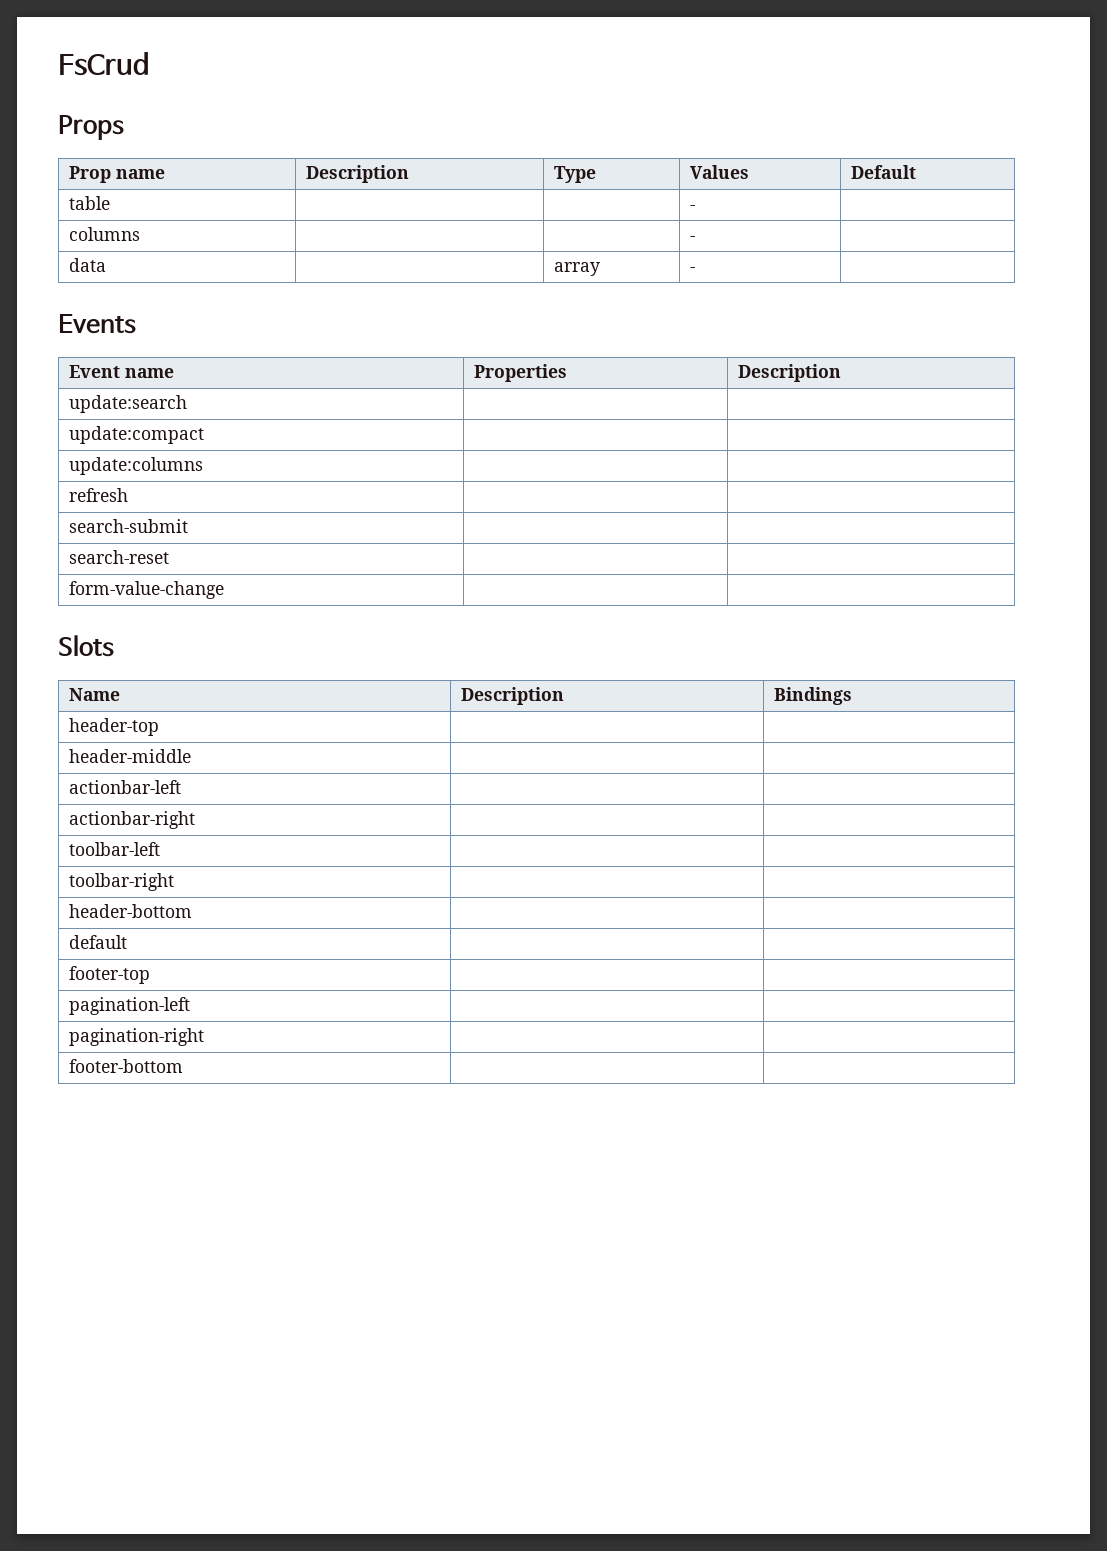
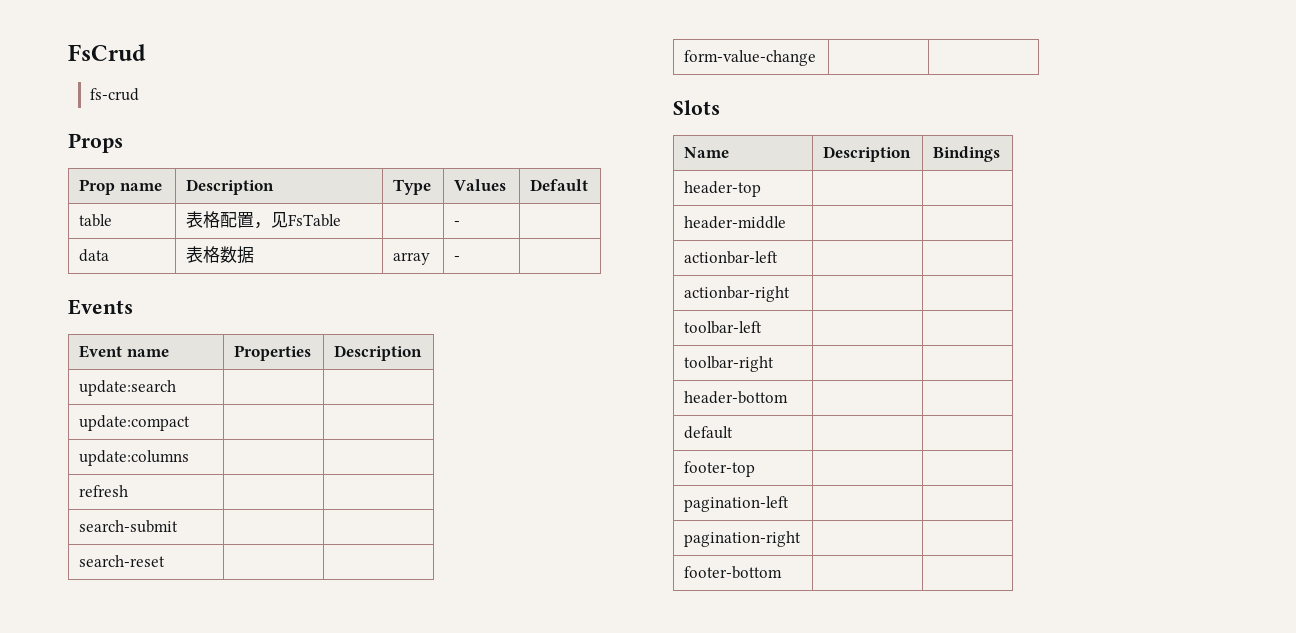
+ fs-crud
- table | | | - |
- columns | | | - |
+ table | 表格配置，见FsTable | | - |
- data | | array | - |
+ data | 表格数据 | array | - |

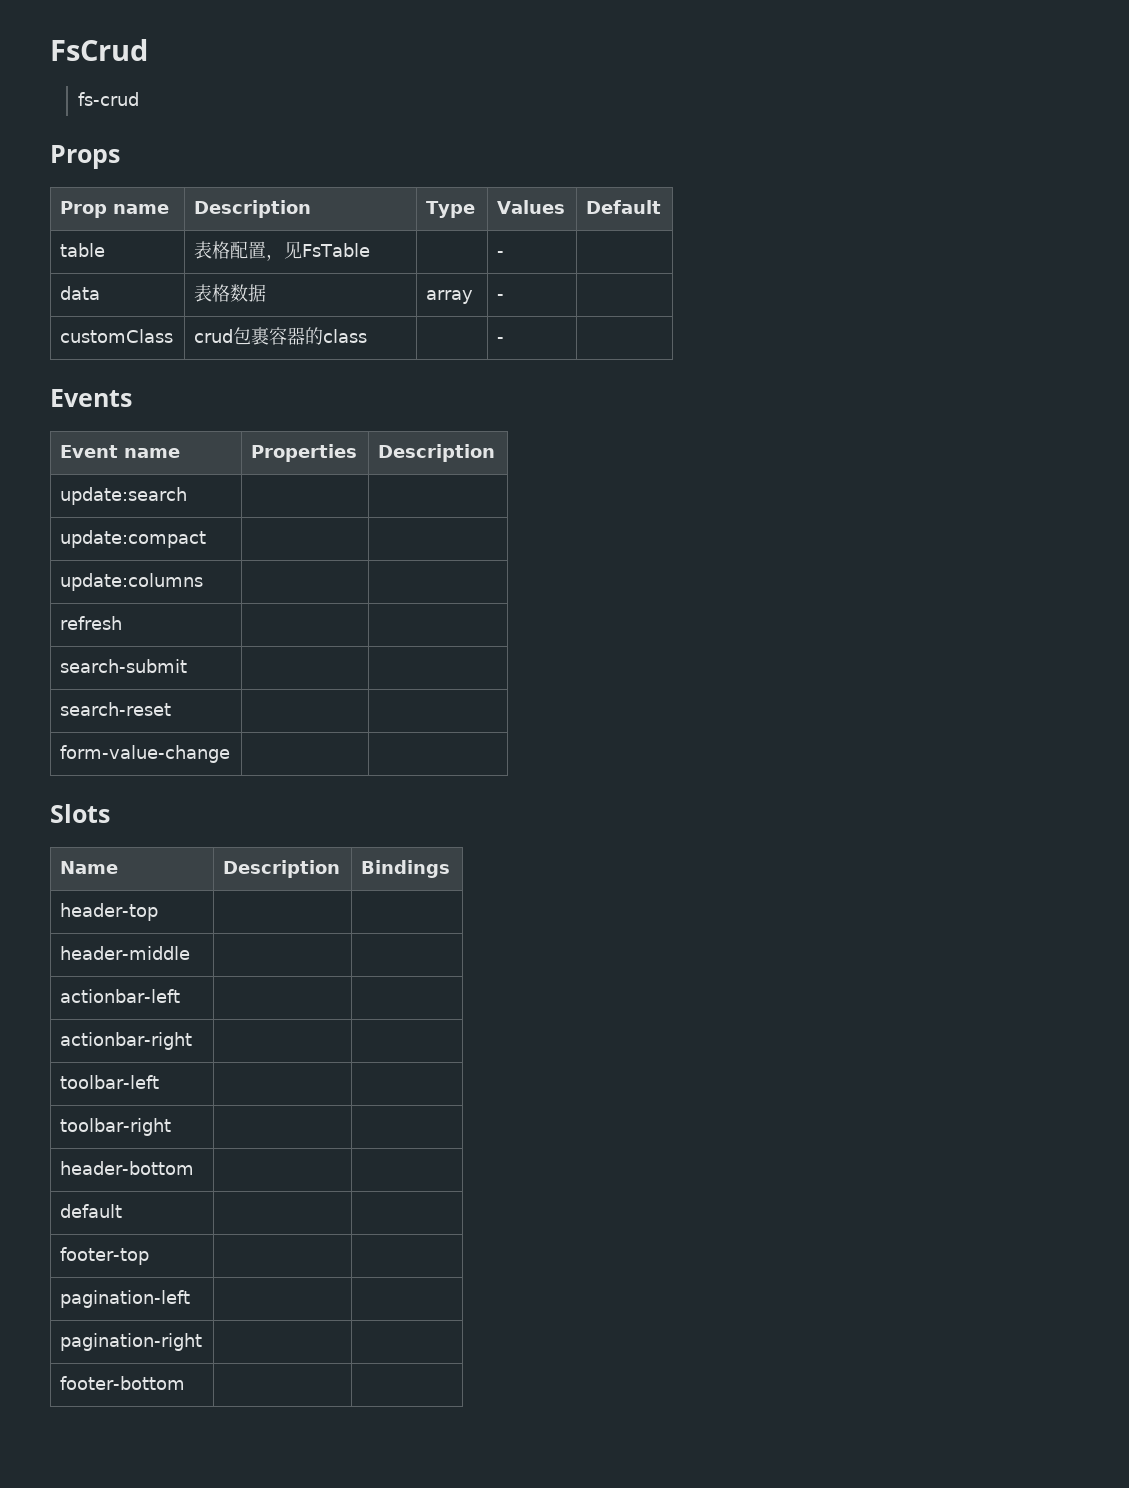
+ customClass | crud包裹容器的class | | - |

